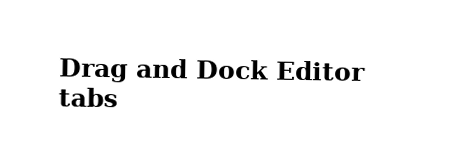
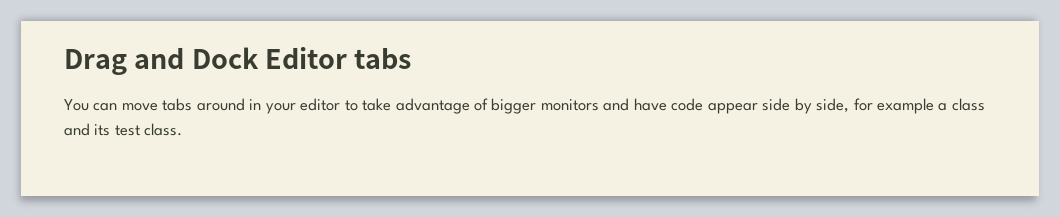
+ You can move tabs around in your editor to take advantage of bigger monitors and have code appear side by side, for example a class and its test class.

